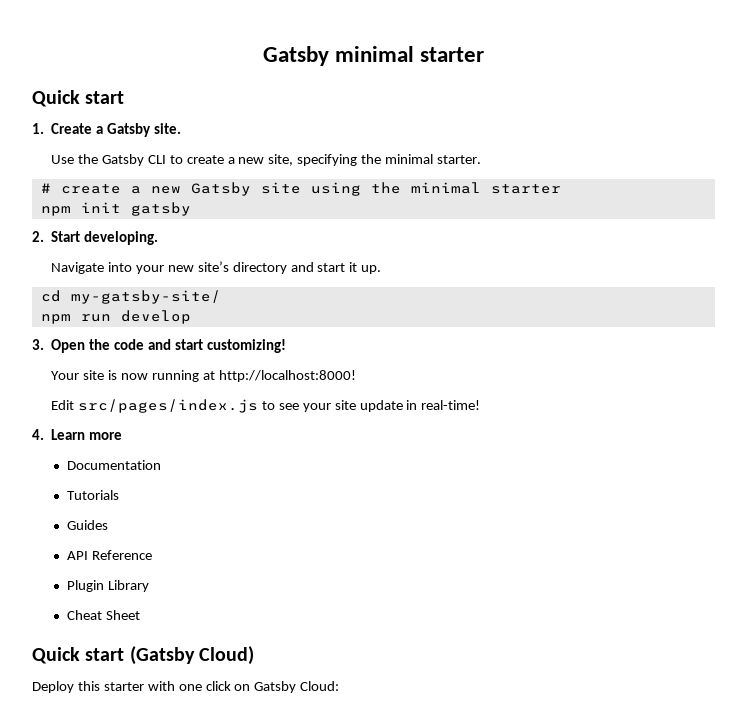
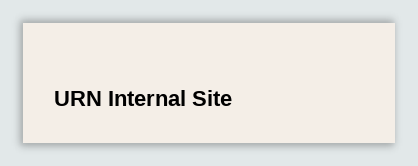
- Gatsby minimal starter
- Quick start
- 1. Create a Gatsby site.
- Use the Gatsby CLI to create a new site, specifying the minimal starter.
- # create a new Gatsby site using the minimal starter
- npm init gatsby
- 2. Start developing.
- Navigate into your new site’s directory and start it up.
- cd my-gatsby-site/
- npm run develop
- 3. Open the code and start customizing!
- Your site is now running at http://localhost:8000!
- Edit src/pages/index.js to see your site update in real-time!
- 4. Learn more
- Documentation
- Tutorials
- Guides
- API Reference
- Plugin Library
- Cheat Sheet
- Quick start (Gatsby Cloud)
- Deploy this starter with one click on Gatsby Cloud:
+ URN Internal Site

